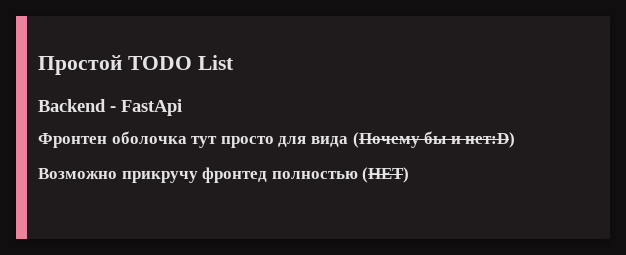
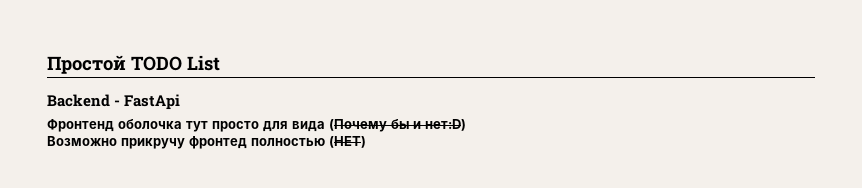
- Фронтен оболочка тут просто для вида (Почему бы и нет:D)
+ Фронтенд оболочка тут просто для вида (Почему бы и нет:D)

